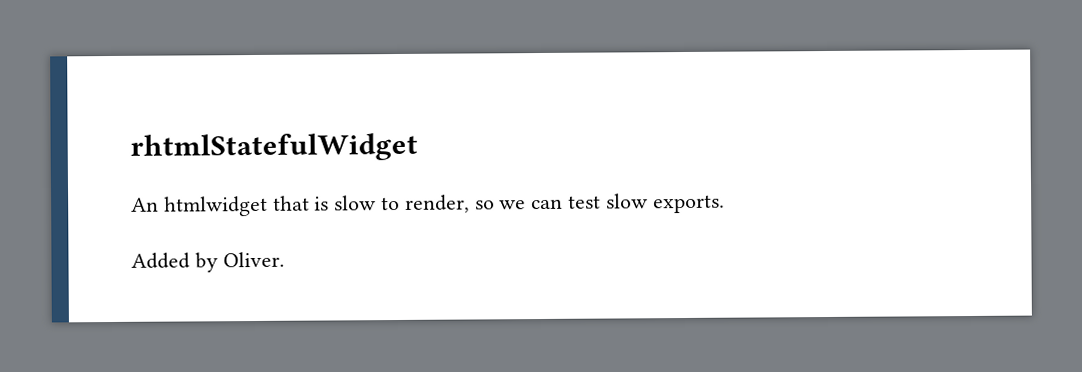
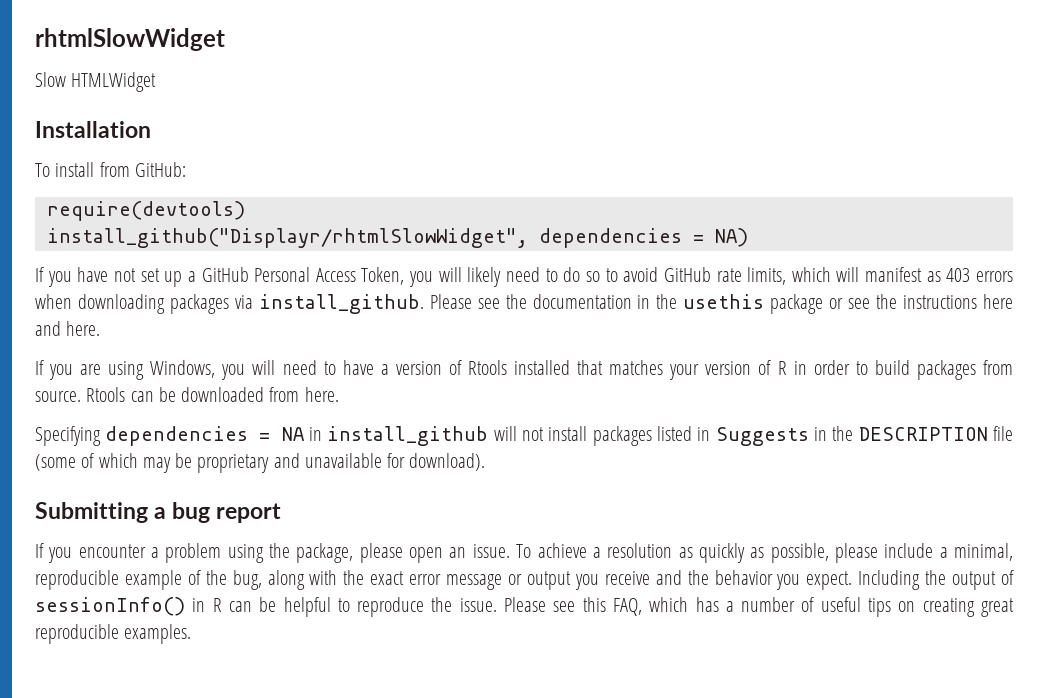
- rhtmlStatefulWidget
- An htmlwidget that is slow to render, so we can test slow exports.
- Added by Oliver.
+ rhtmlSlowWidget
+ Slow HTMLWidget
+ Installation
+ To install from GitHub:
+ require(devtools)
+ install_github("Displayr/rhtmlSlowWidget", dependencies = NA)
+ If you have not set up a GitHub Personal Access Token, you will likely need to do so to avoid GitHub rate limits, which will manifest as 403 errors when downloading packages via install_github. Please see the documentation in the usethis package or see the instructions here and here.
+ If you are using Windows, you will need to have a version of Rtools installed that matches your version of R in order to build packages from source. Rtools can be downloaded from here.
+ Specifying dependencies = NA in install_github will not install packages listed in Suggests in the DESCRIPTION file (some of which may be proprietary and unavailable for download).
+ Submitting a bug report
+ If you encounter a problem using the package, please open an issue. To achieve a resolution as quickly as possible, please include a minimal, reproducible example of the bug, along with the exact error message or output you receive and the behavior you expect. Including the output of sessionInfo() in R can be helpful to reproduce the issue. Please see this FAQ, which has a number of useful tips on creating great reproducible examples.

